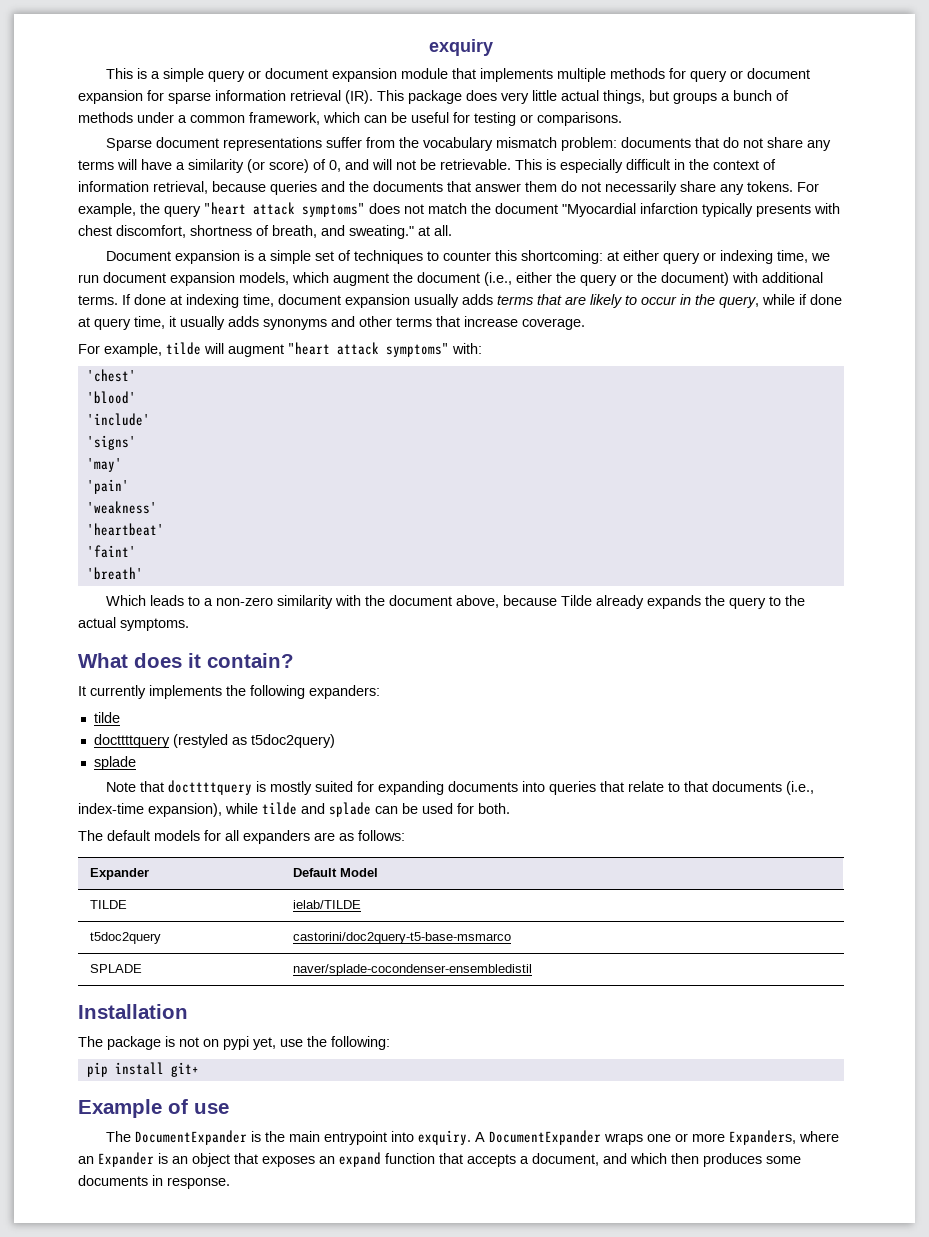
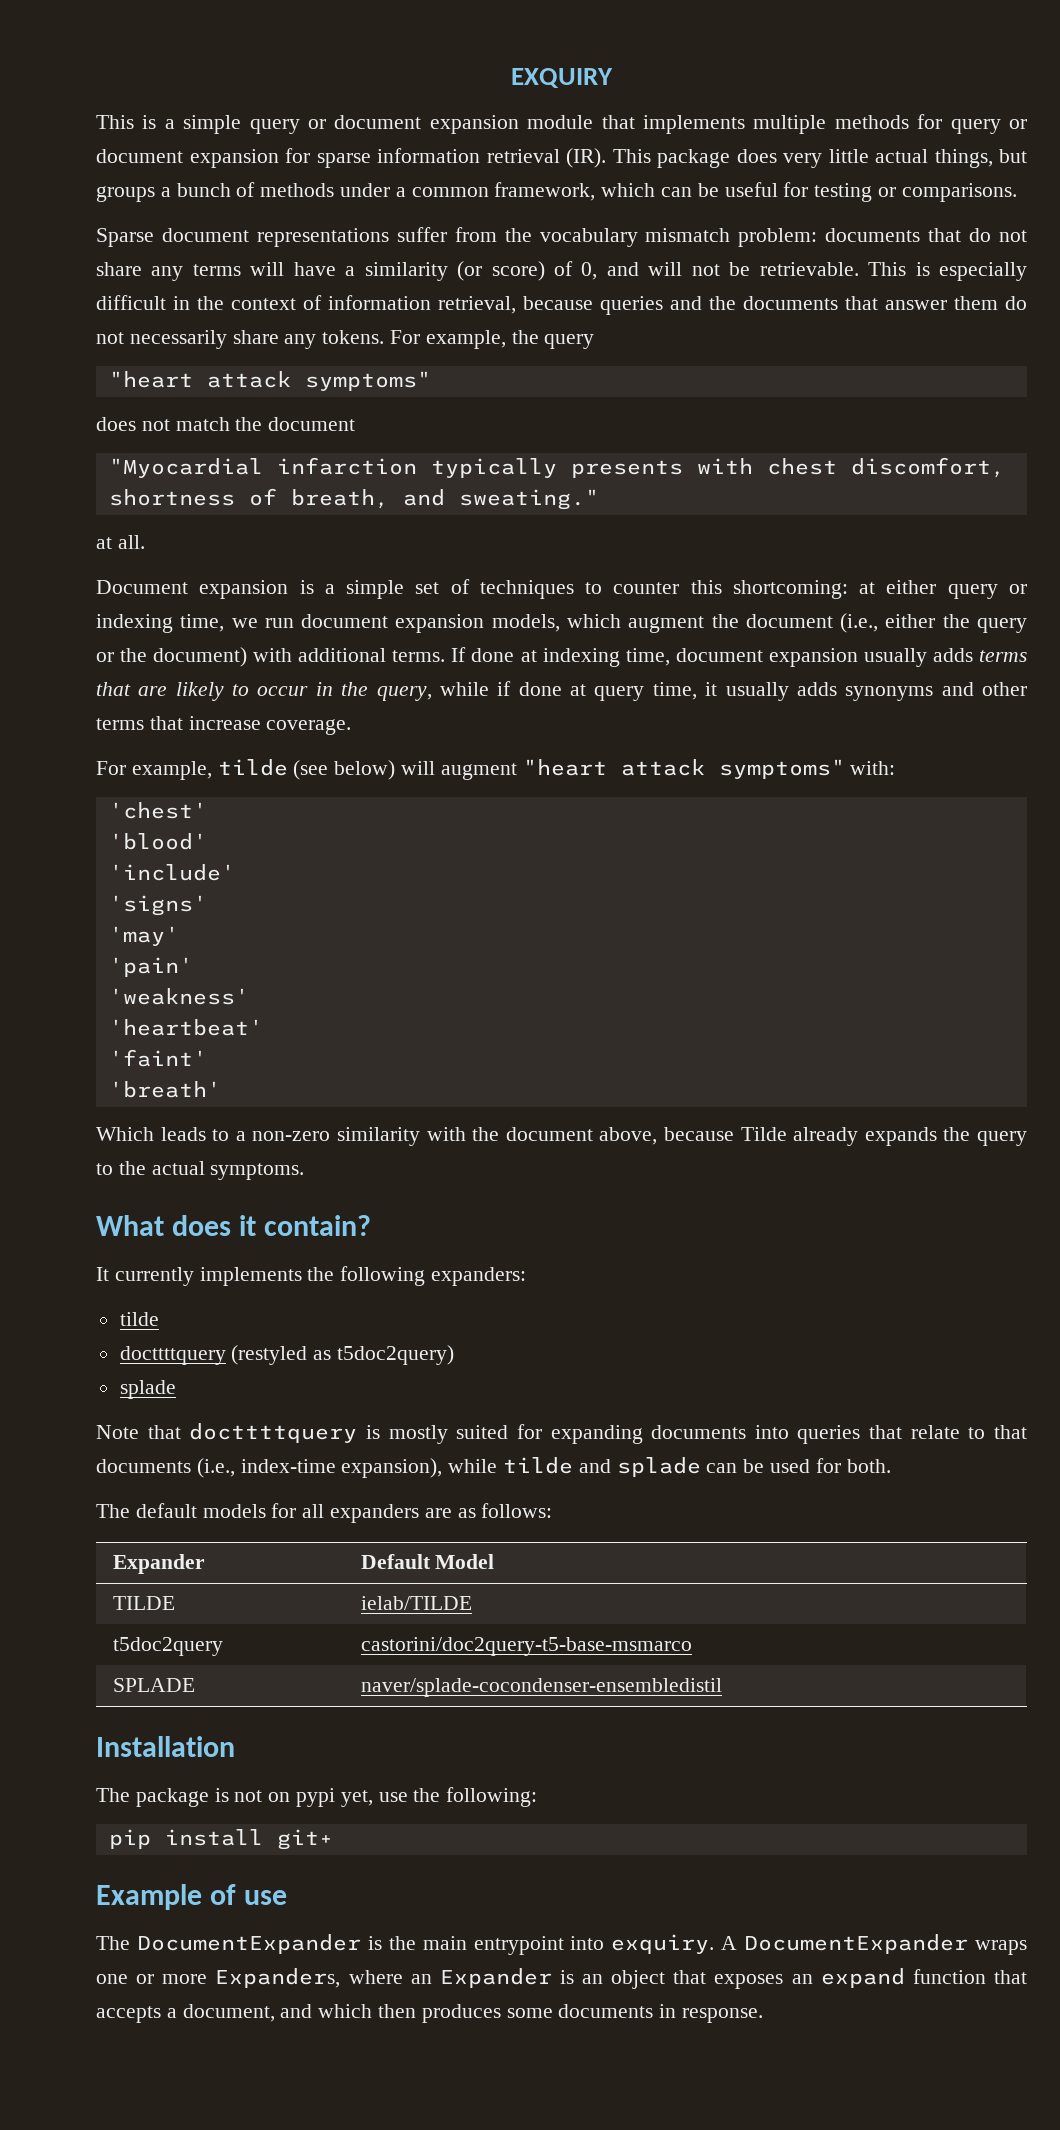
- exquiry
+ EXQUIRY
- For example, the query "heart attack symptoms" does not match the document "Myocardial infarction typically presents with chest discomfort, shortness of breath, and sweating." at all.
+ For example, the query
+ "heart attack symptoms"
+ does not match the document
+ "Myocardial infarction typically presents with chest discomfort, shortness of breath, and sweating."
+ at all.
- For example, tilde will augment "heart attack symptoms" with:
+ For example, tilde (see below) will augment "heart attack symptoms" with:

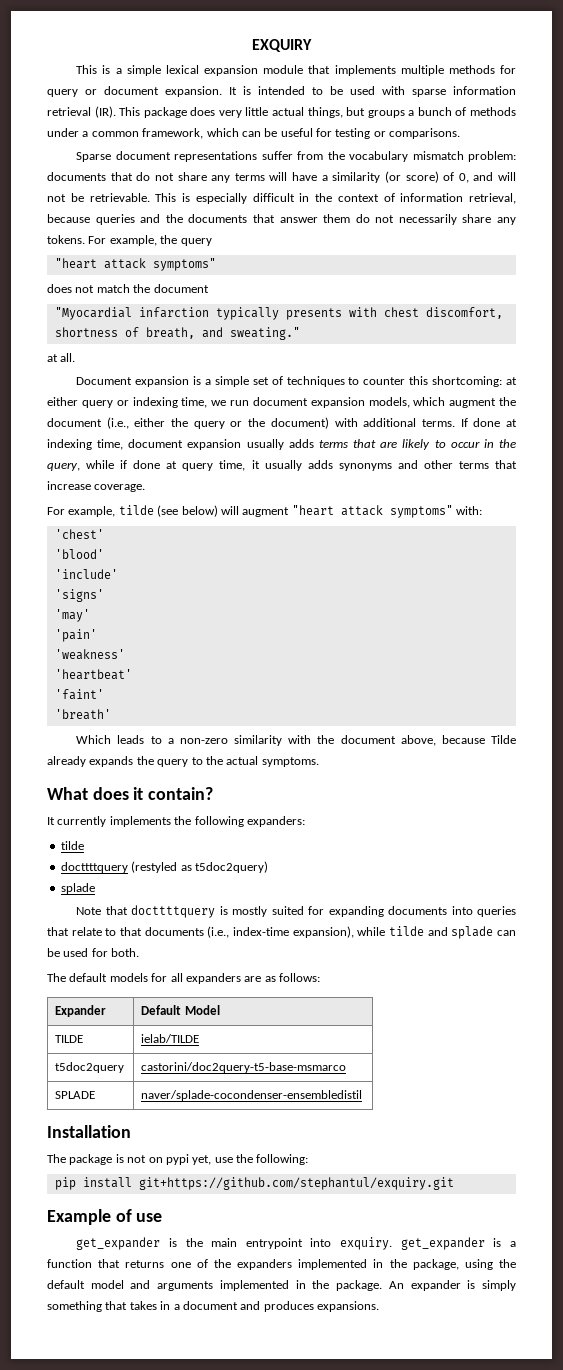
- This is a simple query or document expansion module that implements multiple methods for query or document expansion for sparse information retrieval (IR). This package does very little actual things, but groups a bunch of methods under a common framework, which can be useful for testing or comparisons.
+ This is a simple lexical expansion module that implements multiple methods for query or document expansion. It is intended to be used with sparse information retrieval (IR). This package does very little actual things, but groups a bunch of methods under a common framework, which can be useful for testing or comparisons.
- pip install git+
+ pip install git+https://github.com/stephantul/exquiry.git
- The DocumentExpander is the main entrypoint into exquiry. A DocumentExpander wraps one or more Expanders, where an Expander is an object that exposes an expand function that accepts a document, and which then produces some documents in response.
+ get_expander is the main entrypoint into exquiry. get_expander is a function that returns one of the expanders implemented in the package, using the default model and arguments implemented in the package. An expander is simply something that takes in a document and produces expansions.

